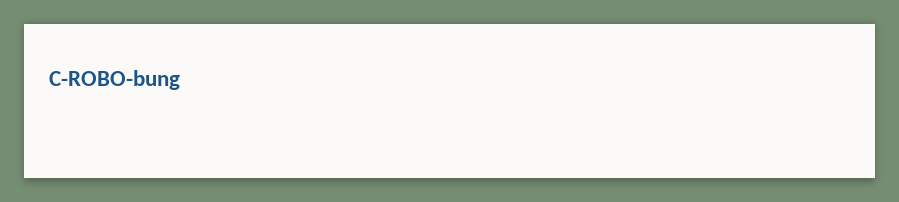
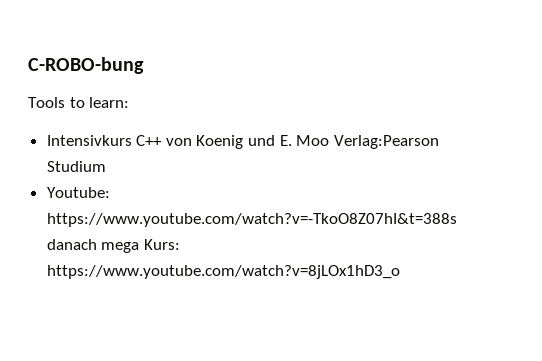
+ Tools to learn:
+ Intensivkurs C++ von Koenig und E. Moo Verlag:Pearson Studium
+ Youtube: https://www.youtube.com/watch?v=-TkoO8Z07hI&t=388s danach mega Kurs: https://www.youtube.com/watch?v=8jLOx1hD3_o

